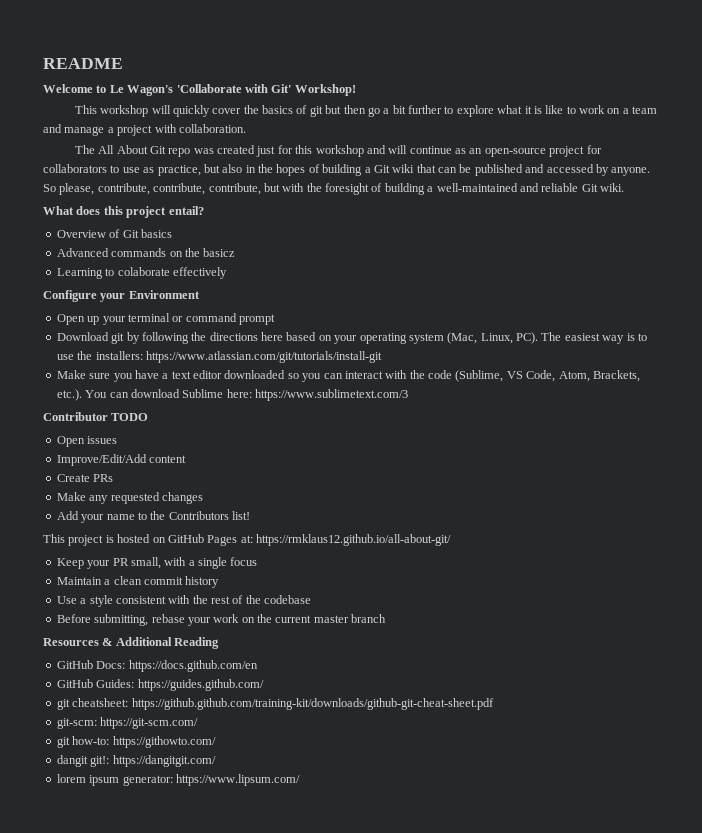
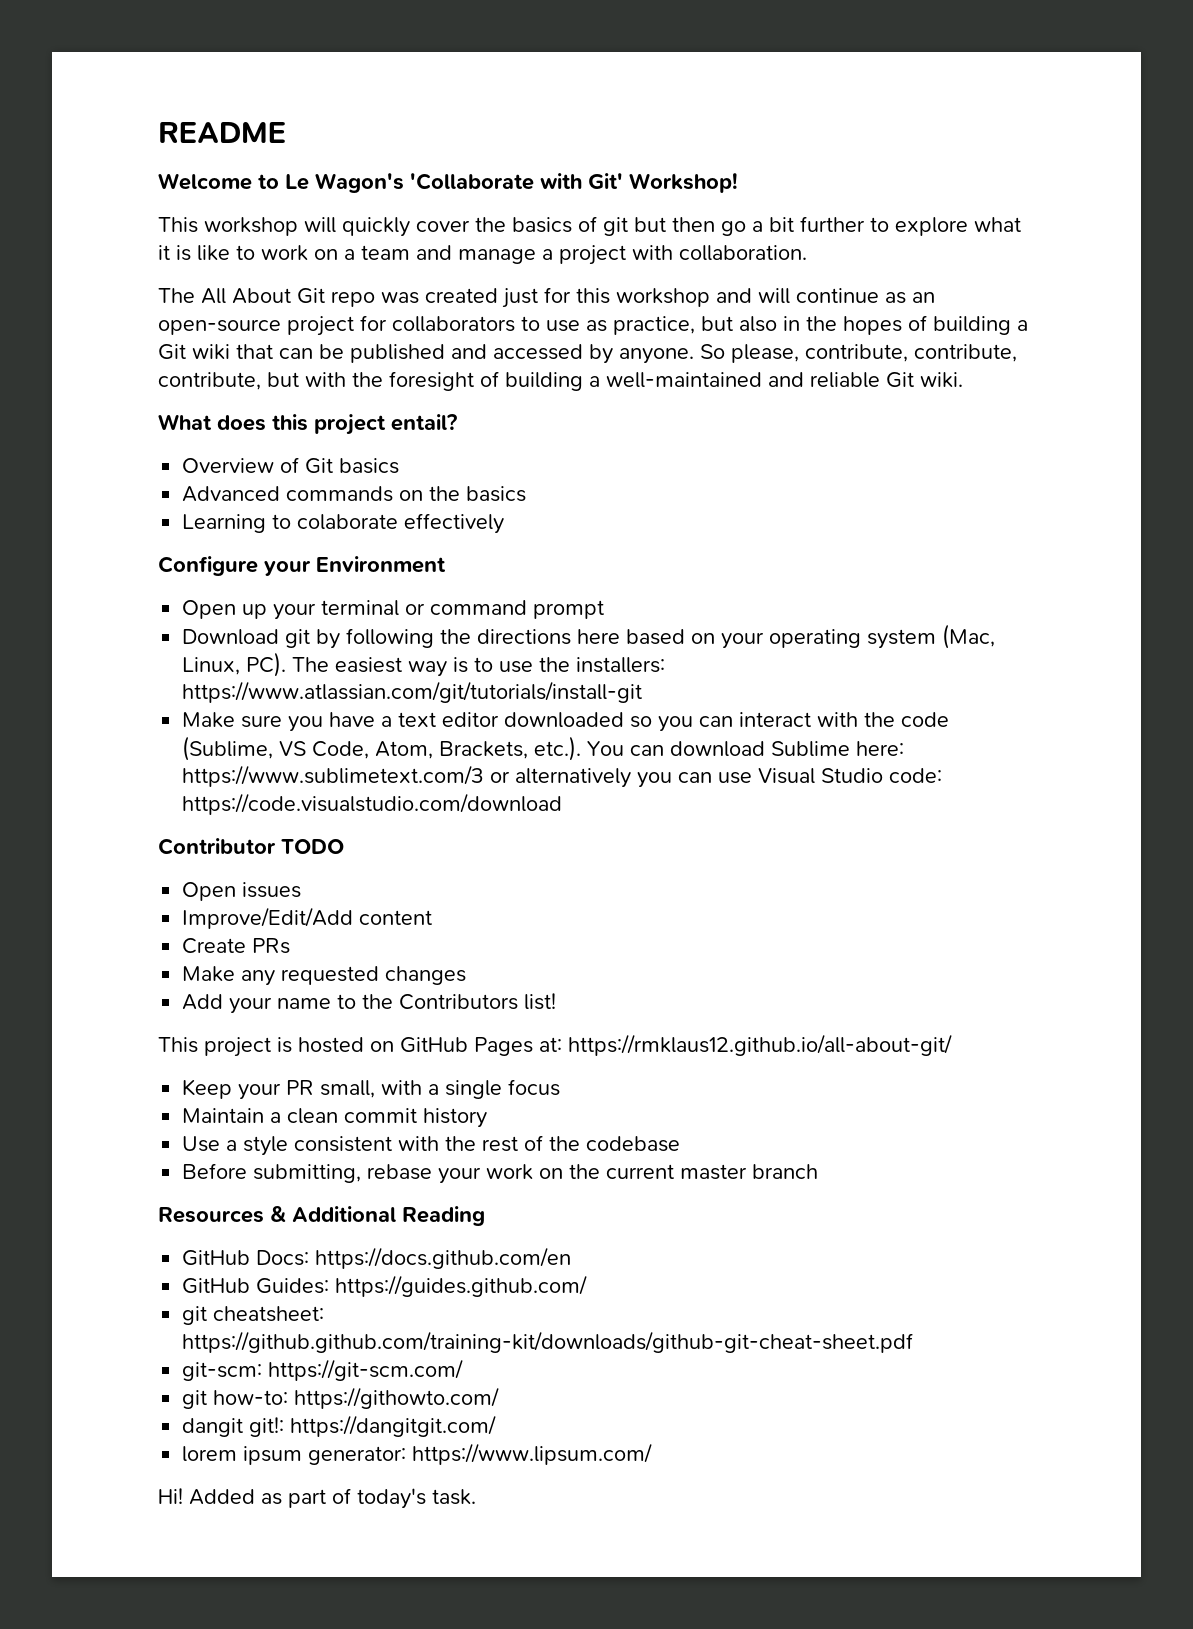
- Advanced commands on the basicz
+ Advanced commands on the basics
- Make sure you have a text editor downloaded so you can interact with the code (Sublime, VS Code, Atom, Brackets, etc.). You can download Sublime here: https://www.sublimetext.com/3
+ Make sure you have a text editor downloaded so you can interact with the code (Sublime, VS Code, Atom, Brackets, etc.). You can download Sublime here: https://www.sublimetext.com/3 or alternatively you can use Visual Studio code: https://code.visualstudio.com/download
+ Hi! Added as part of today's task.

